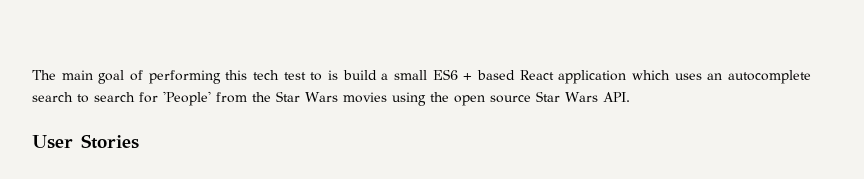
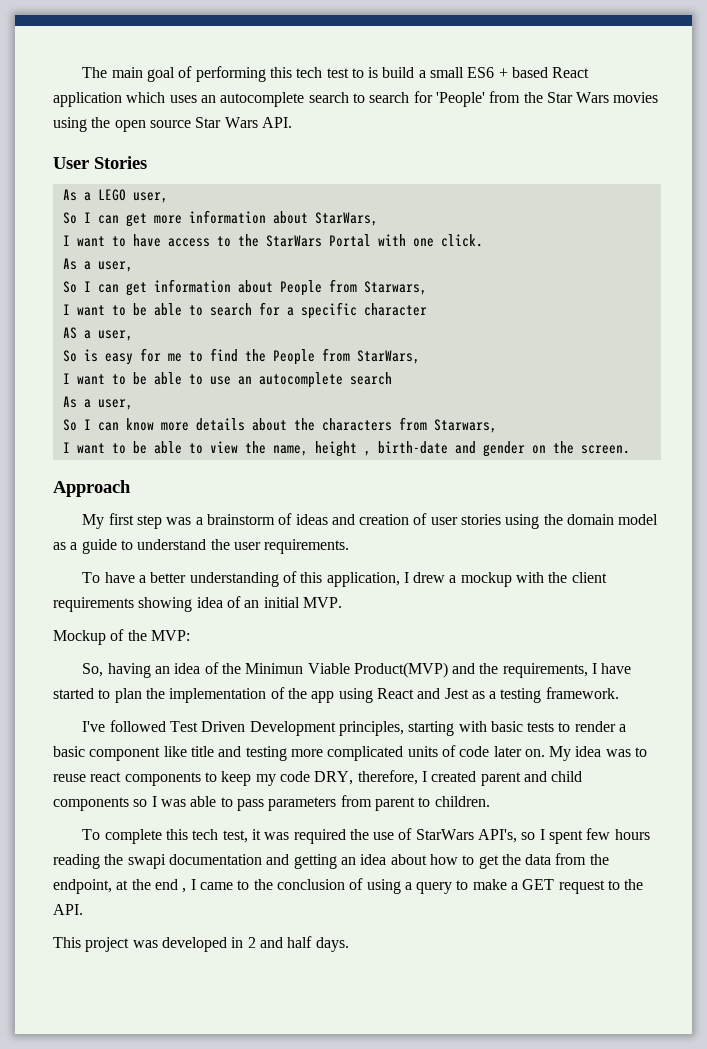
+ As a LEGO user,
+ So I can get more information about StarWars,
+ I want to have access to the StarWars Portal with one click.
+ As a user,
+ So I can get information about People from Starwars,
+ I want to be able to search for a specific character
+ AS a user,
+ So is easy for me to find the People from StarWars,
+ I want to be able to use an autocomplete search
+ As a user,
+ So I can know more details about the characters from Starwars,
+ I want to be able to view the name, height , birth-date and gender on the screen.
+ Approach
+ My first step was a brainstorm of ideas and creation of user stories using the domain model as a guide to understand the user requirements.
+ To have a better understanding of this application, I drew a mockup with the client requirements showing idea of an initial MVP.
+ Mockup of the MVP:
+ So, having an idea of the Minimun Viable Product(MVP) and the requirements, I have started to plan the implementation of the app using React and Jest as a testing framework.
+ I've followed Test Driven Development principles, starting with basic tests to render a basic component like title and testing more complicated units of code later on. My idea was to reuse react components to keep my code DRY, therefore, I created parent and child components so I was able to pass parameters from parent to children.
+ To complete this tech test, it was required the use of StarWars API's, so I spent few hours reading the swapi documentation and getting an idea about how to get the data from the endpoint, at the end , I came to the conclusion of using a query to make a GET request to the API.
+ This project was developed in 2 and half days.

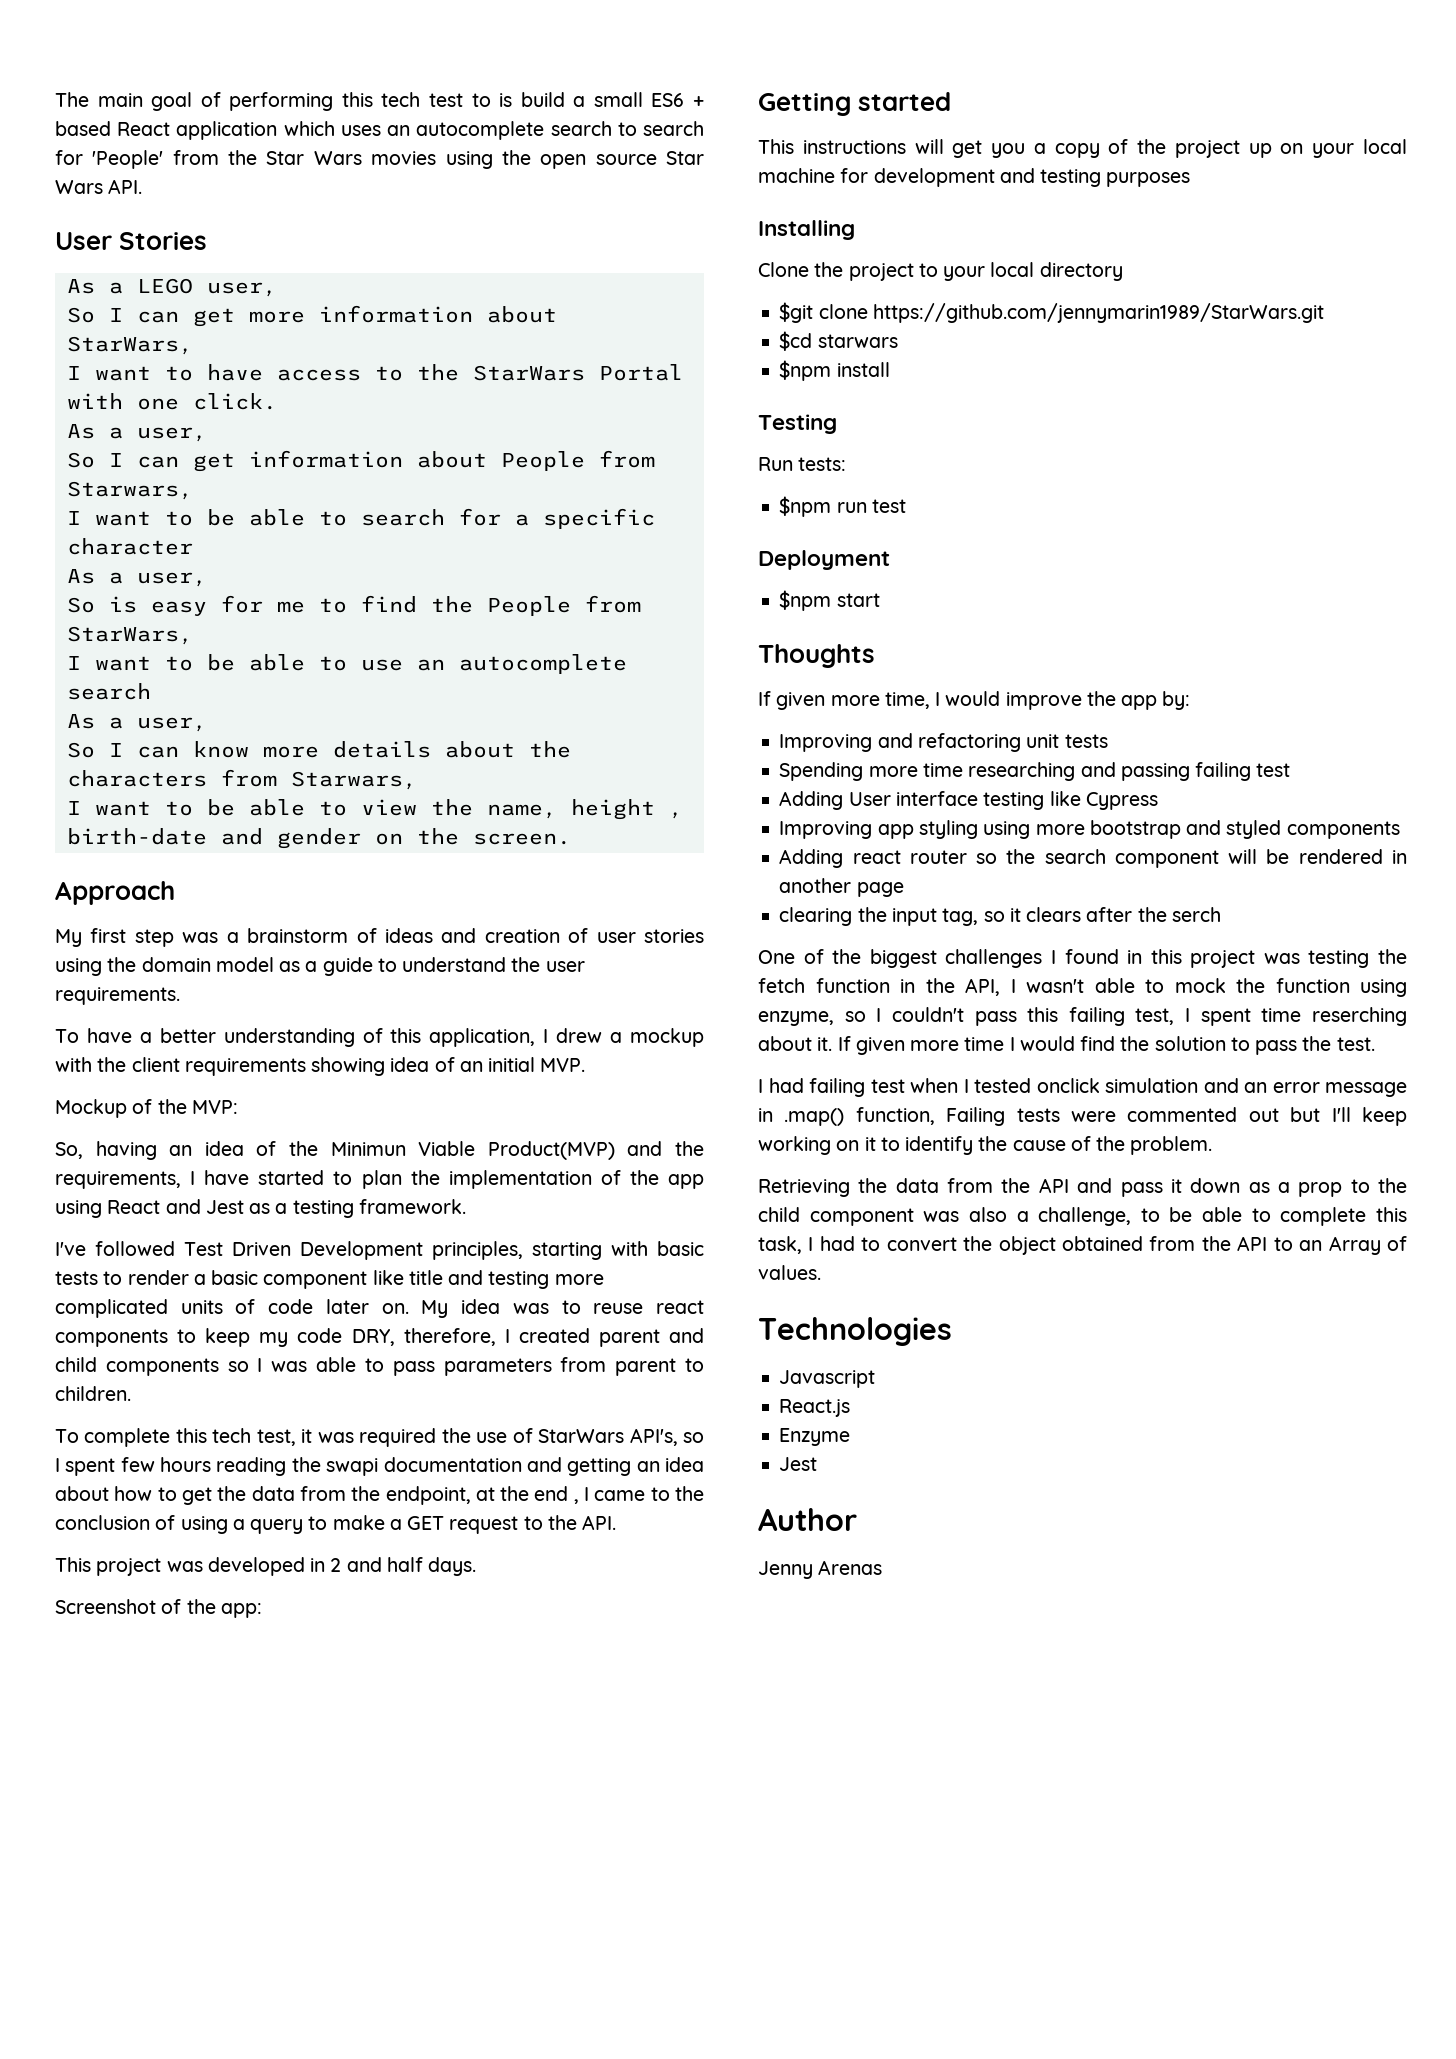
  I want to be able to search for a specific character
- AS a user,
+ As a user,
+ Screenshot of the app:
+ Getting started
+ This instructions will get you a copy of the project up on your local machine for development and testing purposes
+ Installing
+ Clone the project to your local directory
+ $git clone https://github.com/jennymarin1989/StarWars.git
+ $cd starwars
+ $npm install
+ Testing
+ Run tests:
+ $npm run test
+ Deployment
+ $npm start
+ Thoughts
+ If given more time, I would improve the app by:
+ Improving and refactoring unit tests
+ Spending more time researching and passing failing test
+ Adding User interface testing like Cypress
+ Improving app styling using more bootstrap and styled components
+ Adding react router so the search component will be rendered in another page
+ clearing the input tag, so it clears after the serch
+ One of the biggest challenges I found in this project was testing the fetch function in the API, I wasn't able to mock the function using enzyme, so I couldn't pass this failing test, I spent time reserching about it. If given more time I would find the solution to pass the test.
+ I had failing test when I tested onclick simulation and an error message in .map() function, Failing tests were commented out but I'll keep working on it to identify the cause of the problem.
+ Retrieving the data from the API and pass it down as a prop to the child component was also a challenge, to be able to complete this task, I had to convert the object obtained from the API to an Array of values.
+ Technologies
+ Javascript
+ React.js
+ Enzyme
+ Jest
+ Author
+ Jenny Arenas

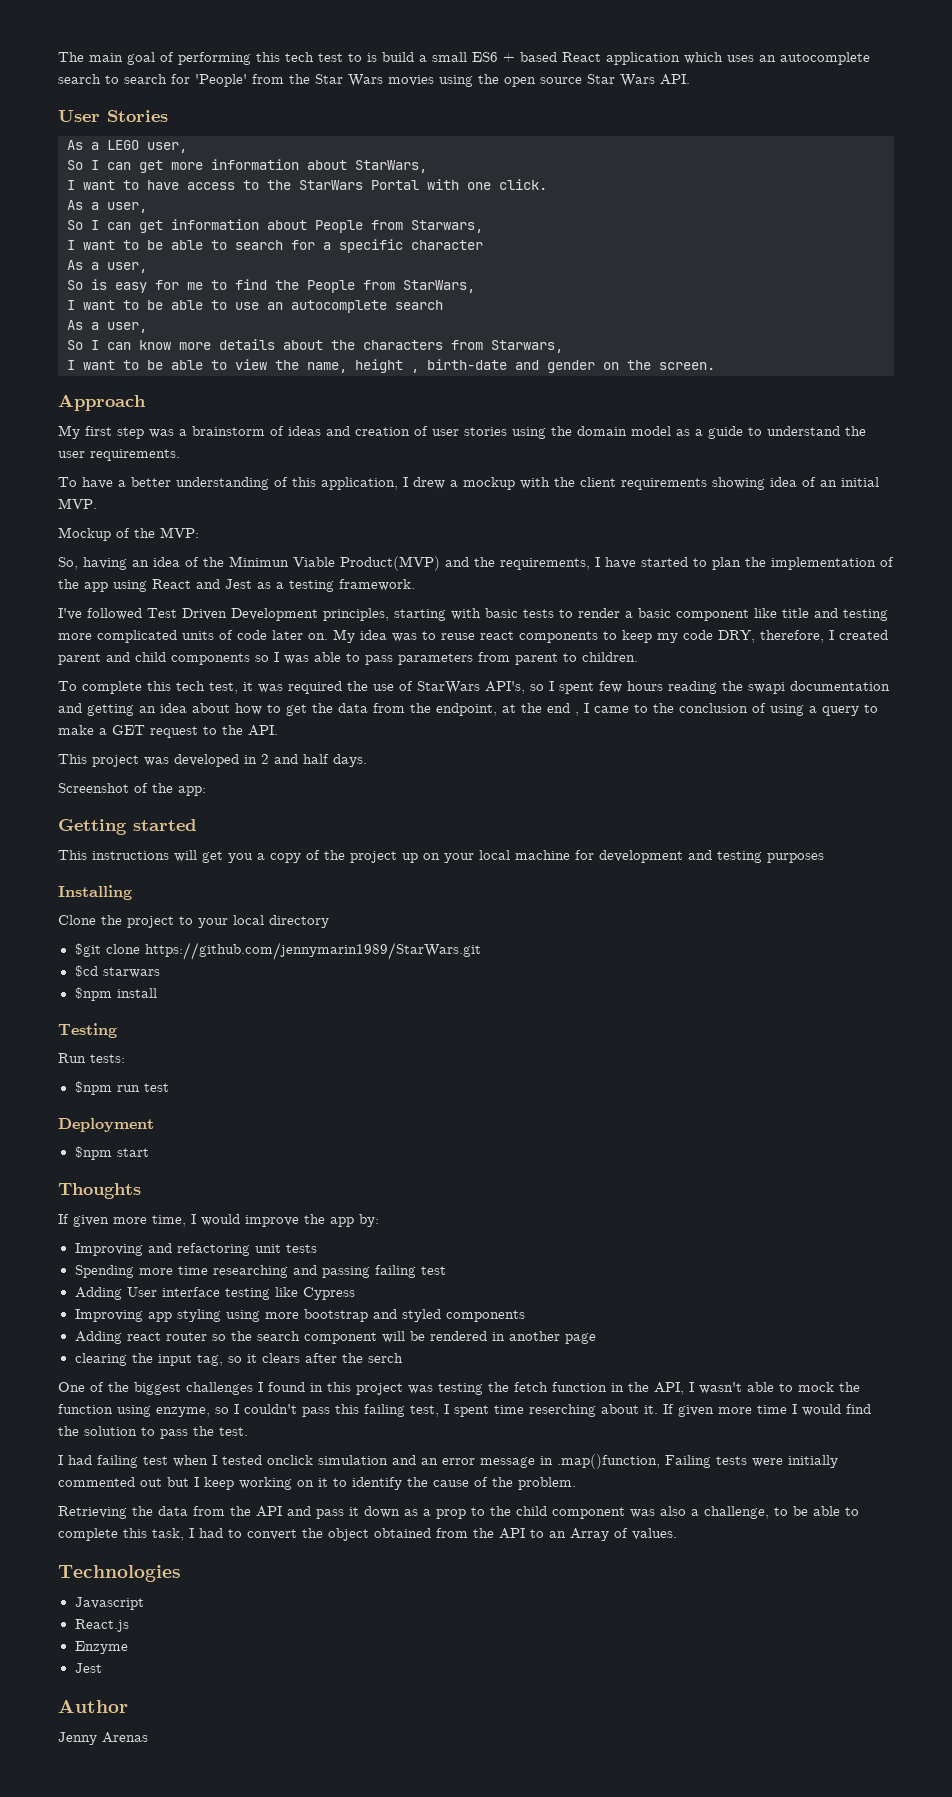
- I had failing test when I tested onclick simulation and an error message in .map() function, Failing tests were commented out but I'll keep working on it to identify the cause of the problem.
+ I had failing test when I tested onclick simulation and an error message in .map()function, Failing tests were initially commented out but I keep working on it to identify the cause of the problem.

